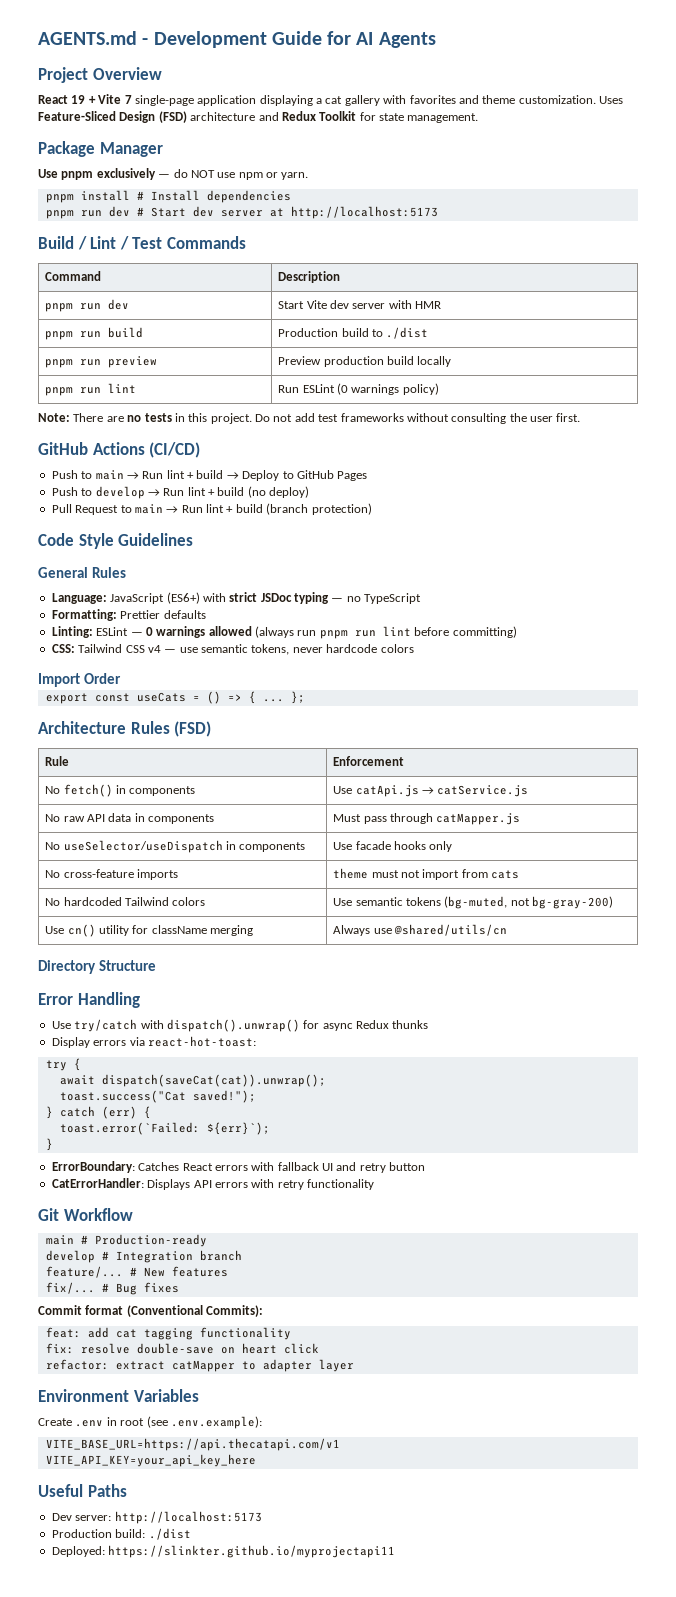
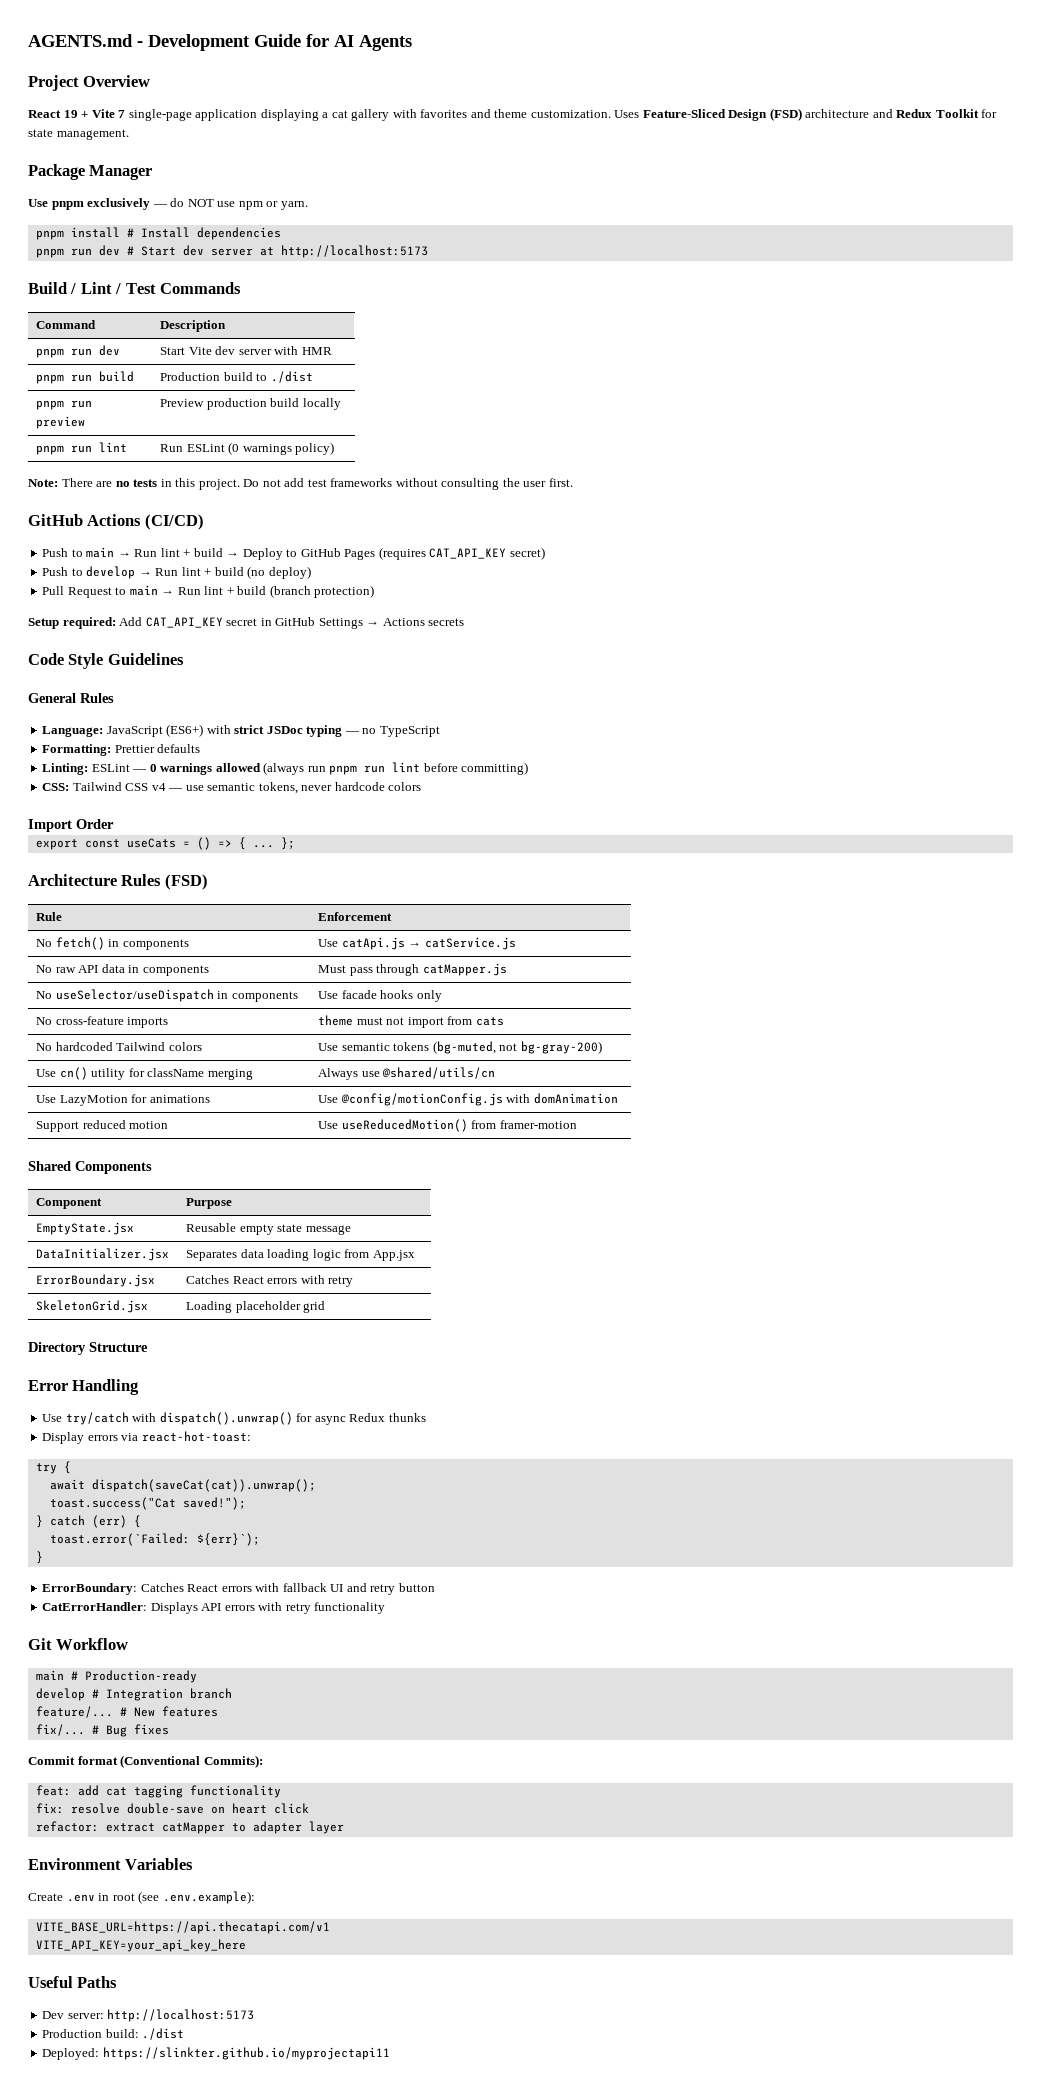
- Push to main → Run lint + build → Deploy to GitHub Pages
+ Push to main → Run lint + build → Deploy to GitHub Pages (requires CAT_API_KEY secret)
+ Setup required: Add CAT_API_KEY secret in GitHub Settings → Actions secrets
+ Use LazyMotion for animations | Use @config/motionConfig.js with domAnimation
+ Support reduced motion | Use useReducedMotion() from framer-motion
+ Shared Components
+ Component | Purpose
+ EmptyState.jsx | Reusable empty state message
+ DataInitializer.jsx | Separates data loading logic from App.jsx
+ ErrorBoundary.jsx | Catches React errors with retry
+ SkeletonGrid.jsx | Loading placeholder grid

